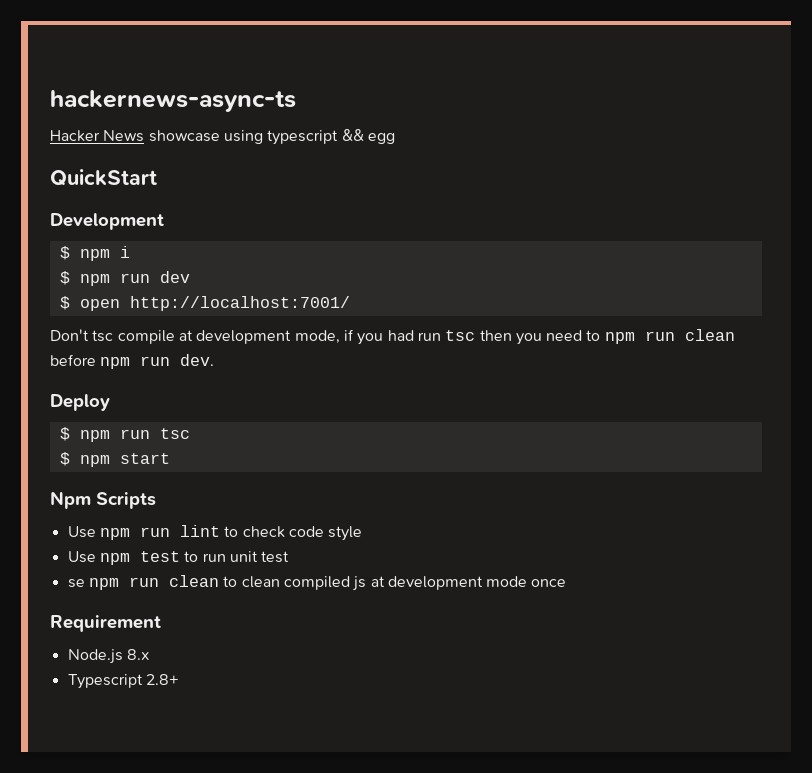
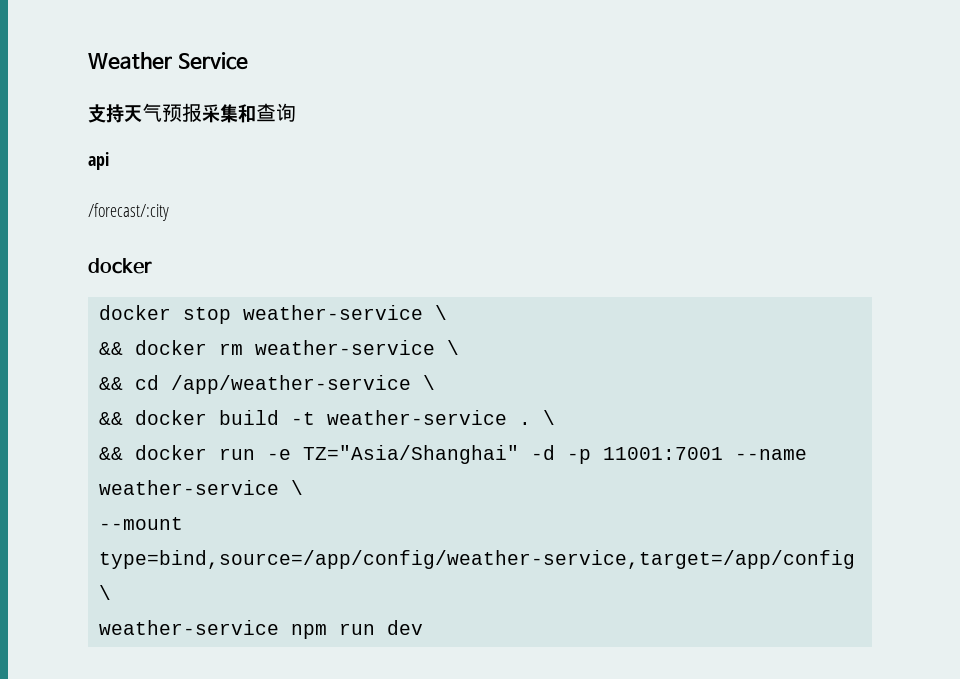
- hackernews-async-ts
- Hacker News showcase using typescript && egg
- QuickStart
- Development
- $ npm i
- $ npm run dev
- $ open http://localhost:7001/
- Don't tsc compile at development mode, if you had run tsc then you need to npm run clean before npm run dev.
- Deploy
- $ npm run tsc
- $ npm start
- Npm Scripts
- Use npm run lint to check code style
- Use npm test to run unit test
- se npm run clean to clean compiled js at development mode once
- Requirement
- Node.js 8.x
- Typescript 2.8+
+ Weather Service
+ 支持天气预报采集和查询
+ api
+ /forecast/:city
+ docker
+ docker stop weather-service \
+ && docker rm weather-service \
+ && cd /app/weather-service \
+ && docker build -t weather-service . \
+ && docker run -e TZ="Asia/Shanghai" -d -p 11001:7001 --name weather-service \
+ --mount type=bind,source=/app/config/weather-service,target=/app/config \
+ weather-service npm run dev

